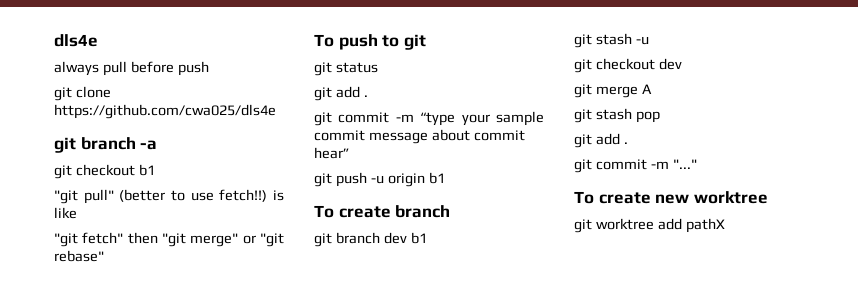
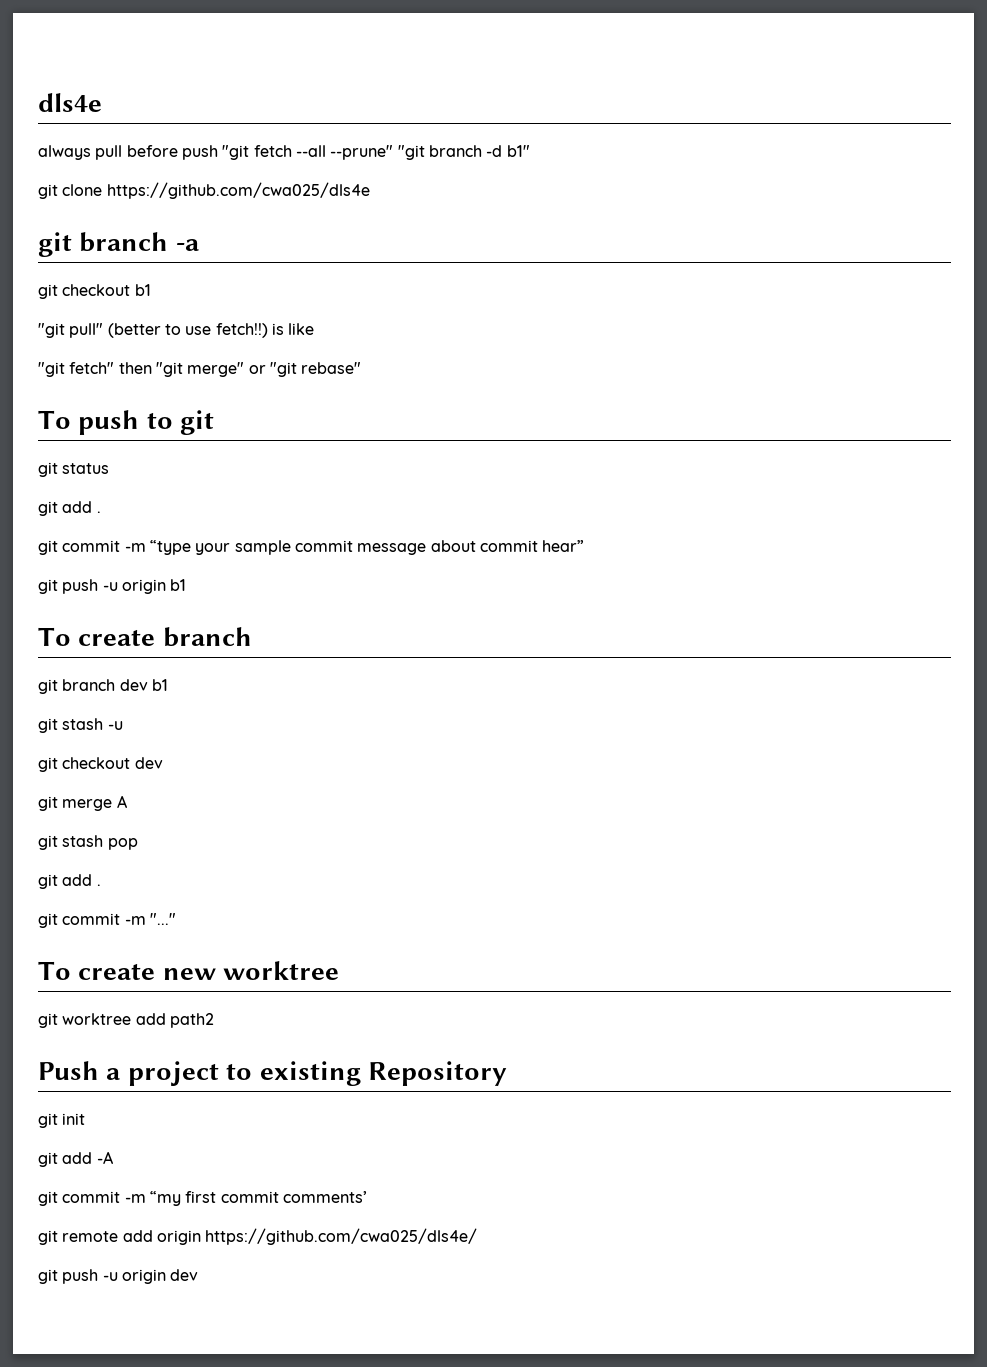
- always pull before push
+ always pull before push "git fetch --all --prune" "git branch -d b1"
- git worktree add pathX
+ git worktree add path2
+ Push a project to existing Repository
+ git init
+ git add -A
+ git commit -m “my first commit comments’
+ git remote add origin https://github.com/cwa025/dls4e/
+ git push -u origin dev

